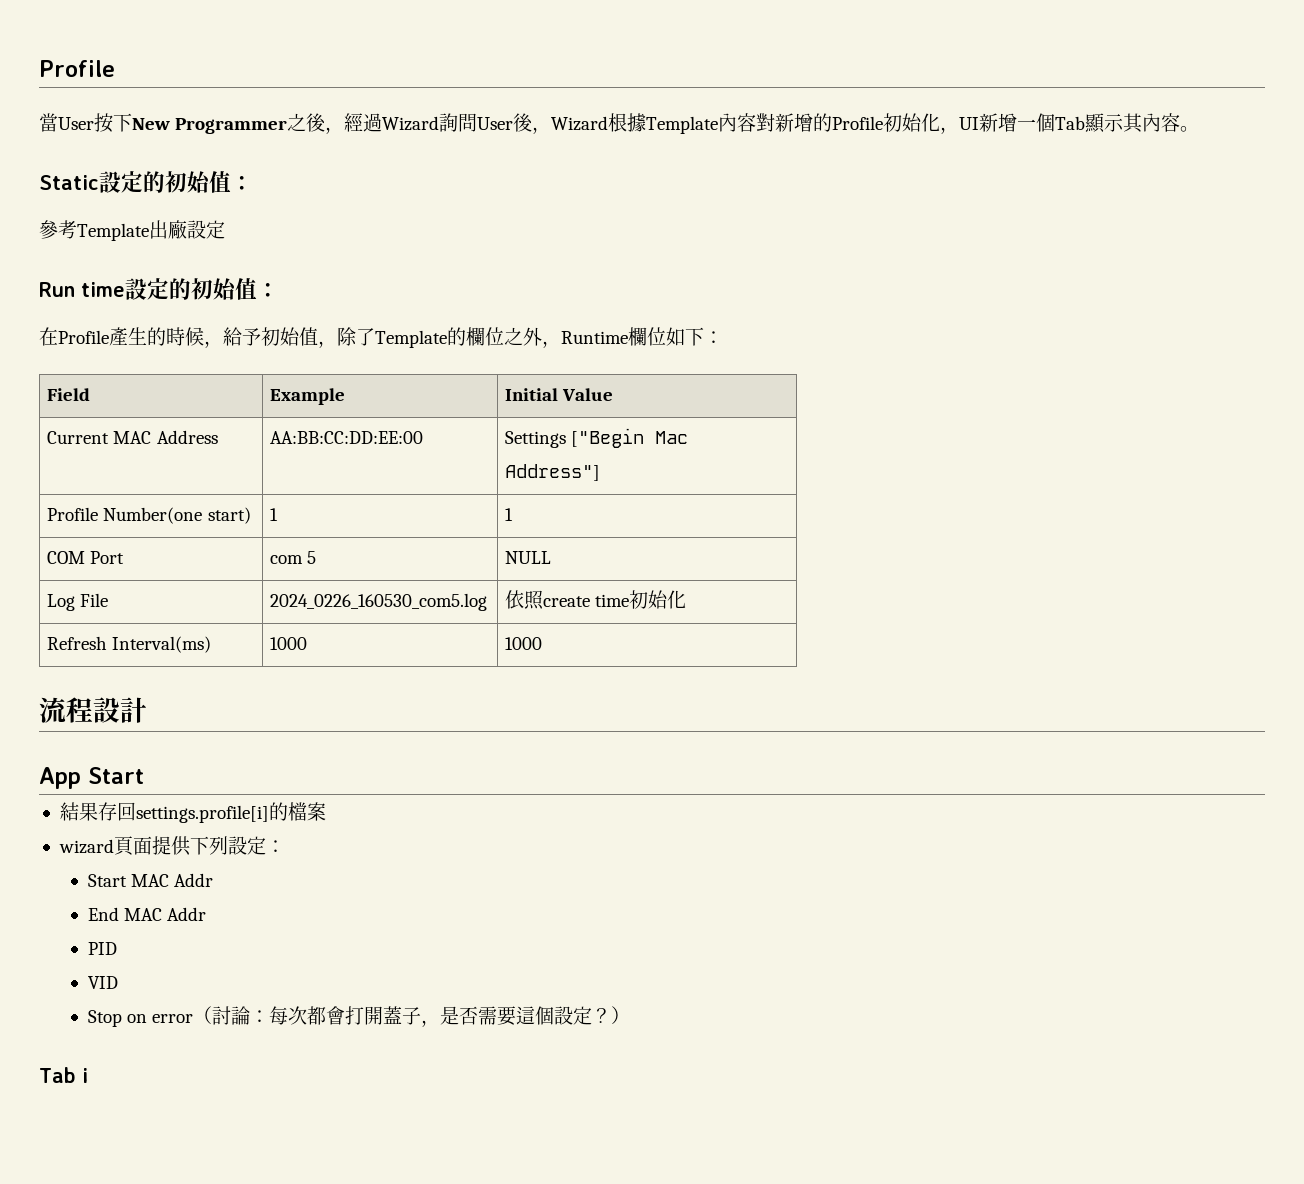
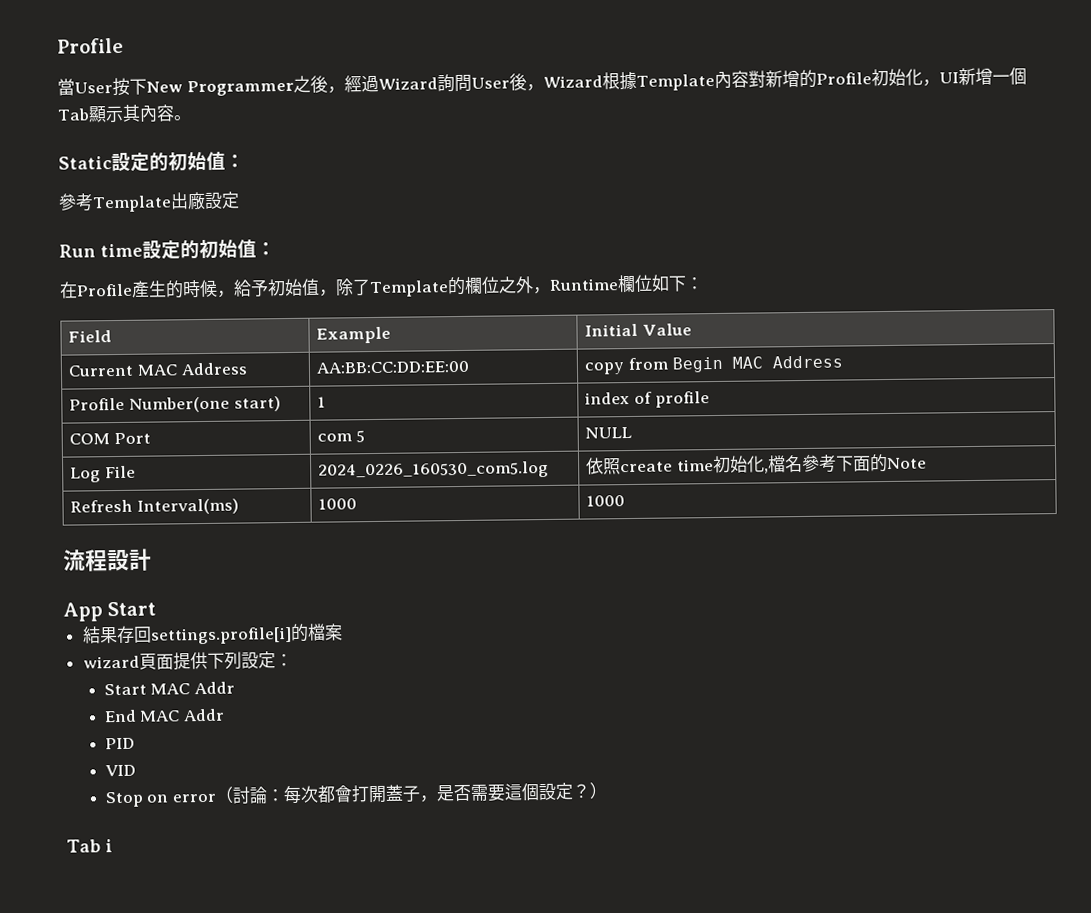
- Current MAC Address | AA:BB:CC:DD:EE:00 | Settings ["Begin Mac Address"]
+ Current MAC Address | AA:BB:CC:DD:EE:00 | copy from Begin MAC Address
- Profile Number(one start) | 1 | 1
+ Profile Number(one start) | 1 | index of profile
- Log File | 2024_0226_160530_com5.log | 依照create time初始化
+ Log File | 2024_0226_160530_com5.log | 依照create time初始化,檔名參考下面的Note

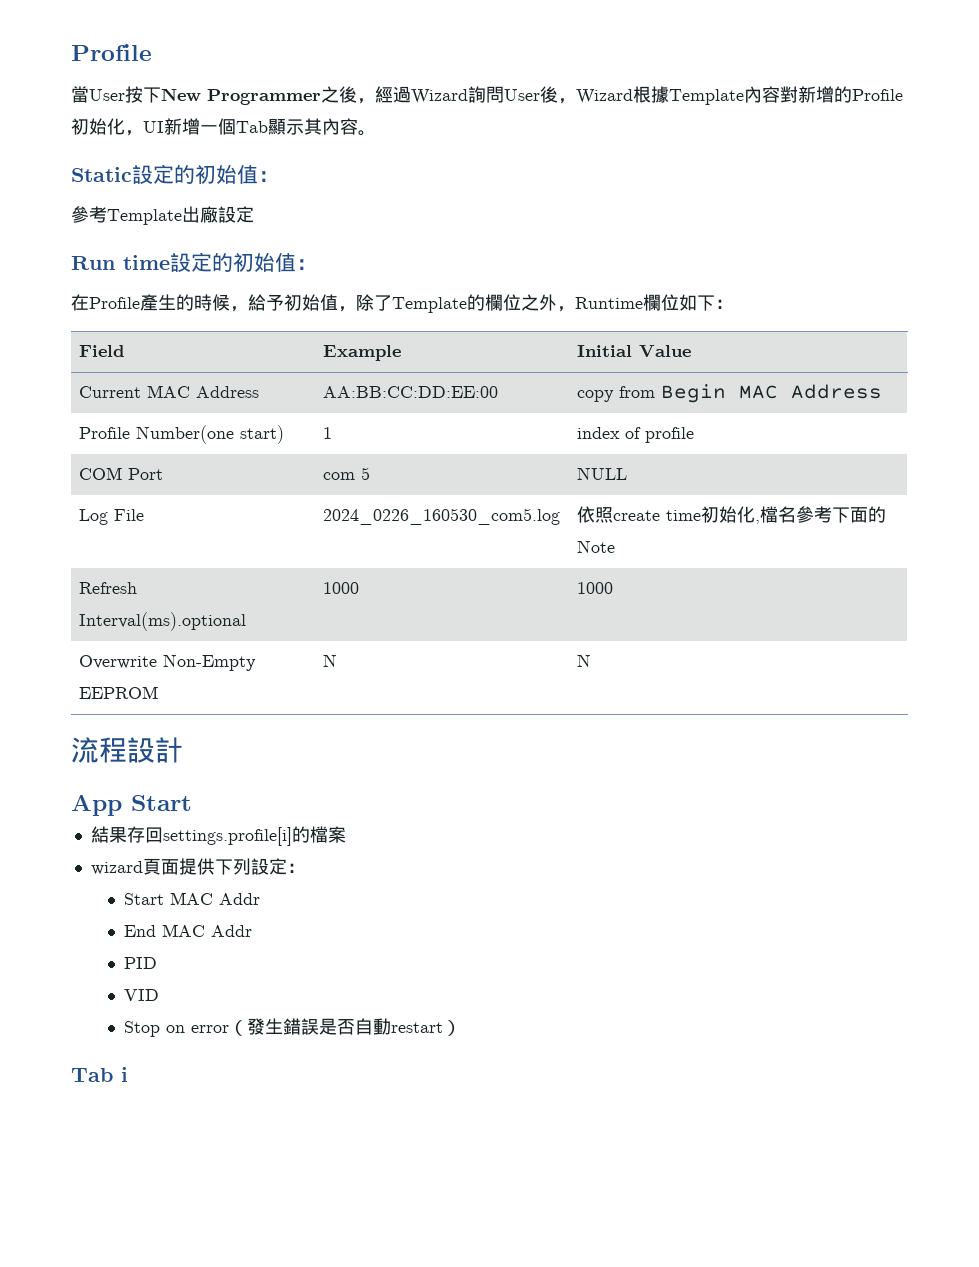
- Refresh Interval(ms) | 1000 | 1000
+ Refresh Interval(ms).optional | 1000 | 1000
+ Overwrite Non-Empty EEPROM | N | N
- Stop on error（討論：每次都會打開蓋子，是否需要這個設定？）
+ Stop on error（發生錯誤是否自動restart）

